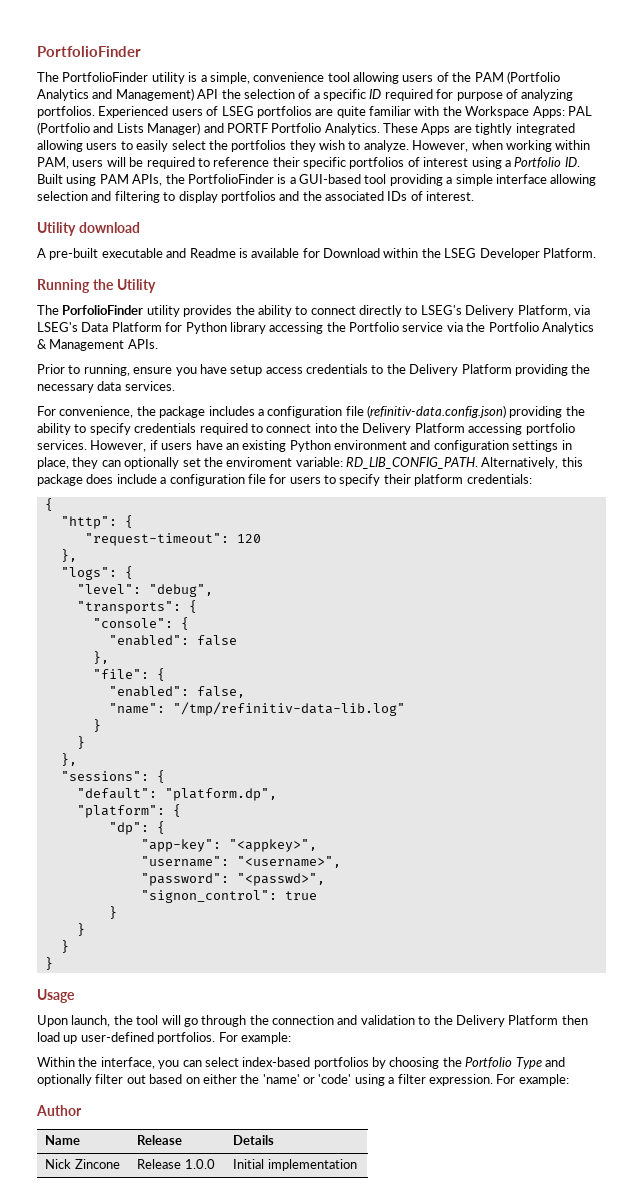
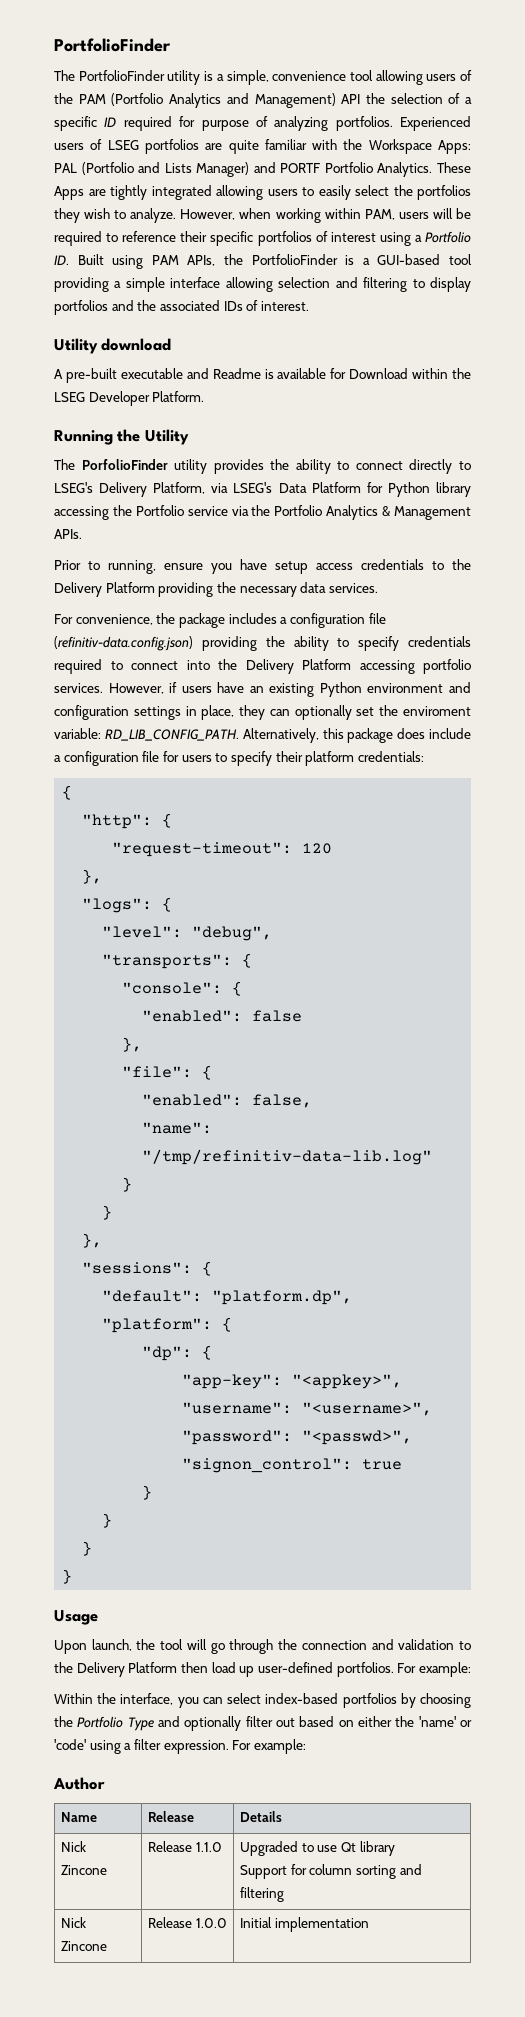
+ Nick Zincone | Release 1.1.0 | Upgraded to use Qt library
+ Support for column sorting and filtering

